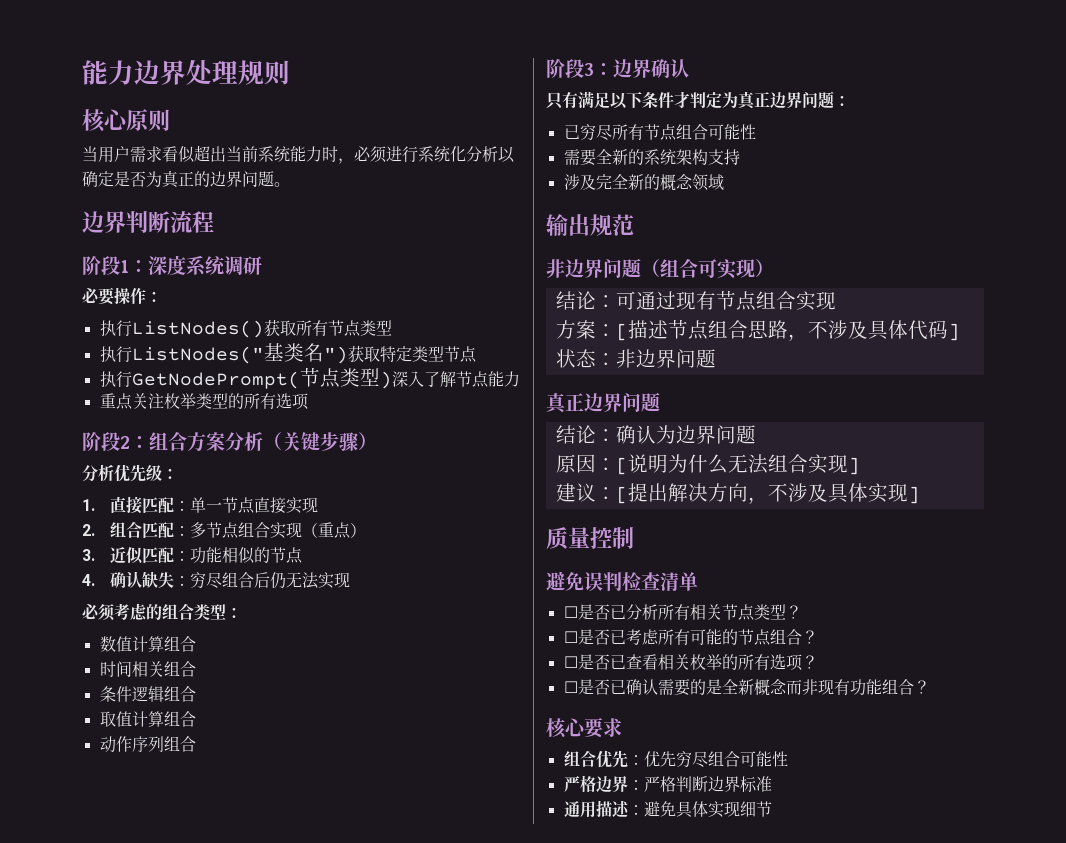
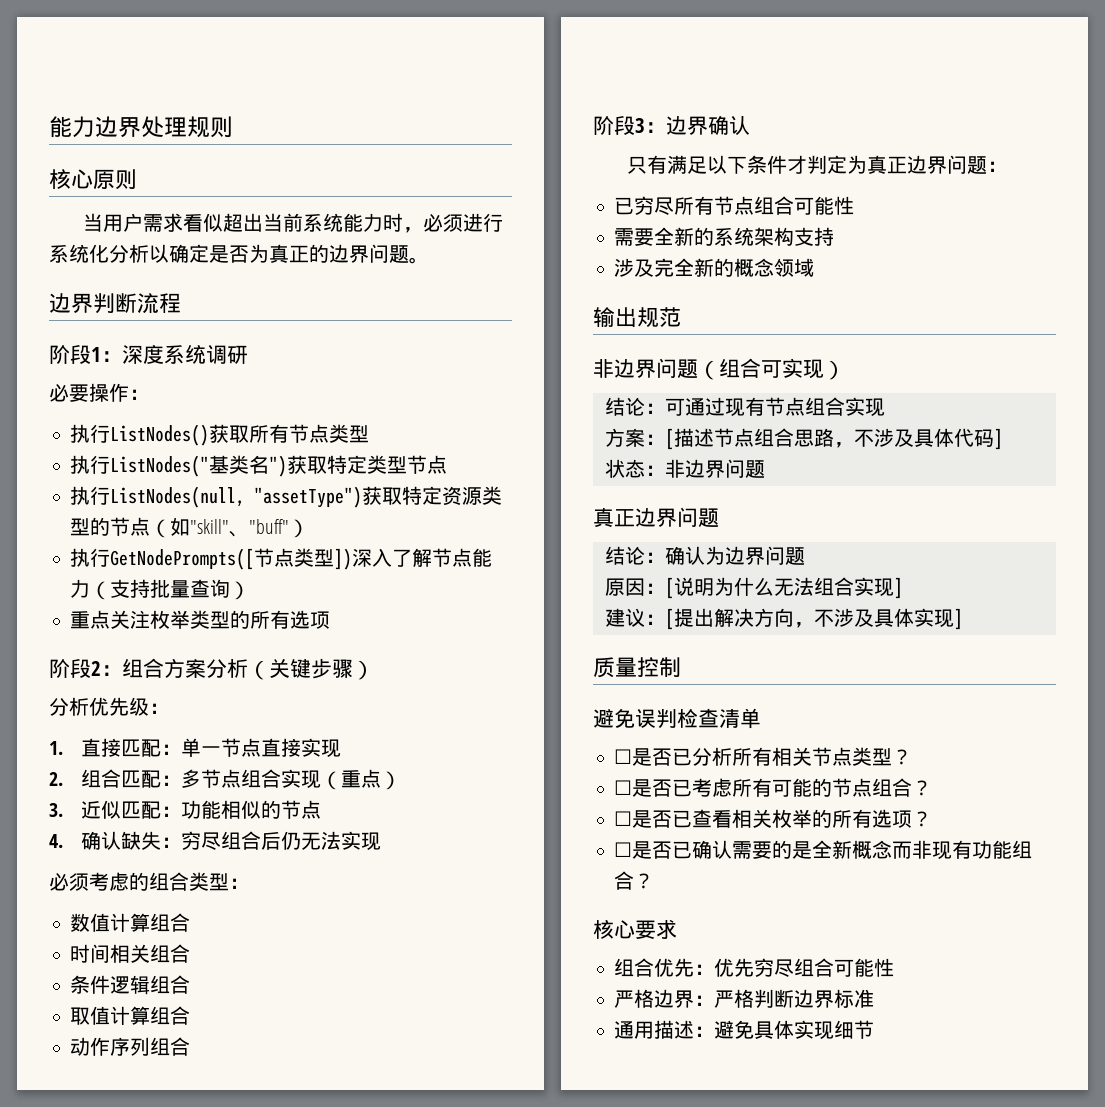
- 执行GetNodePrompt(节点类型)深入了解节点能力
+ 执行ListNodes(null, "assetType")获取特定资源类型的节点（如"skill"、"buff"）
+ 执行GetNodePrompts([节点类型])深入了解节点能力（支持批量查询）

